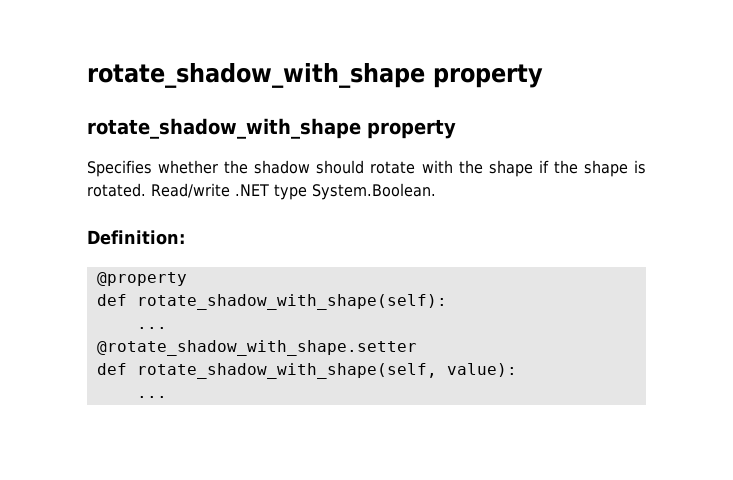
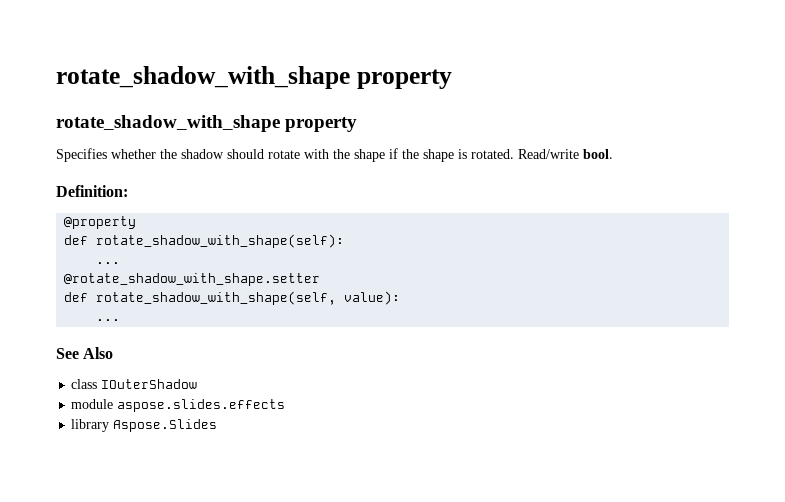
- Read/write .NET type System.Boolean.
+ Read/write bool.
+ See Also
+ class IOuterShadow
+ module aspose.slides.effects
+ library Aspose.Slides

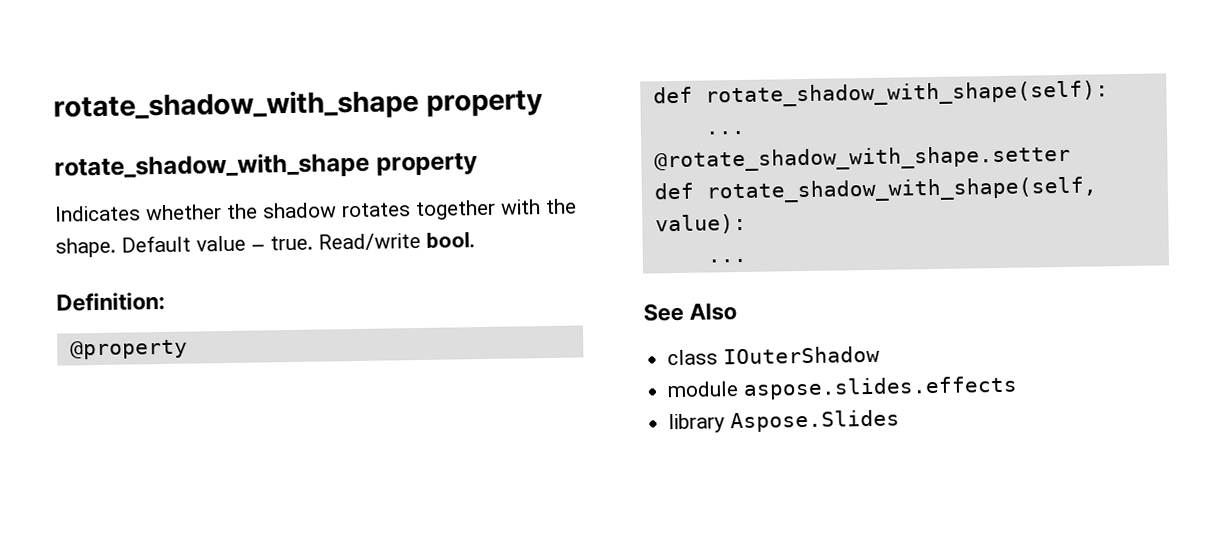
- Specifies whether the shadow should rotate with the shape if the shape is rotated.
+ Indicates whether the shadow rotates together with the shape. Default value – true.

